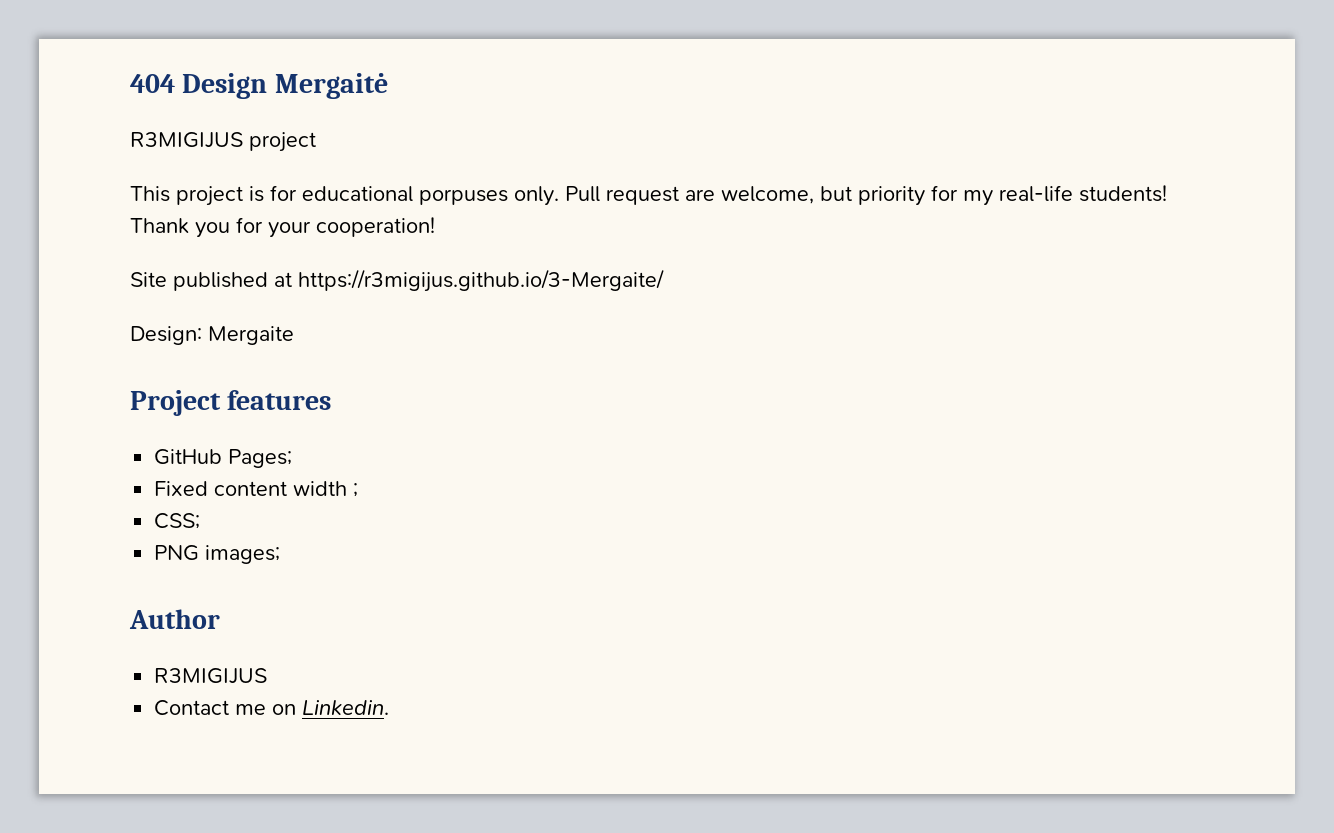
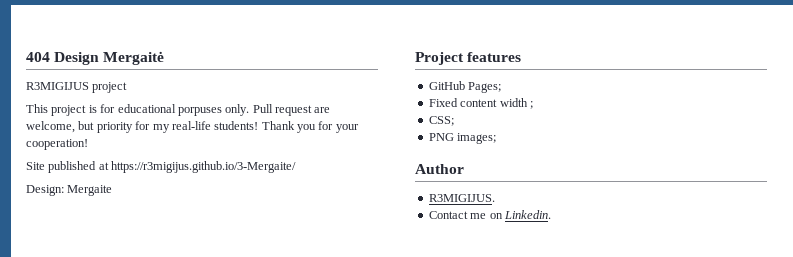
  Author
- R3MIGIJUS
+ R3MIGIJUS.

